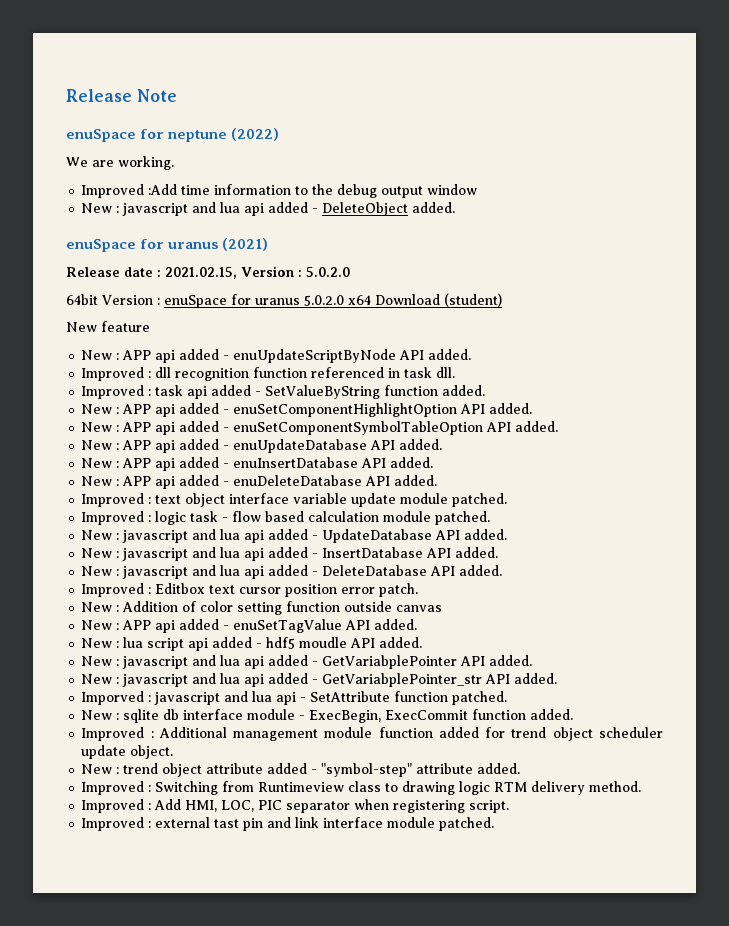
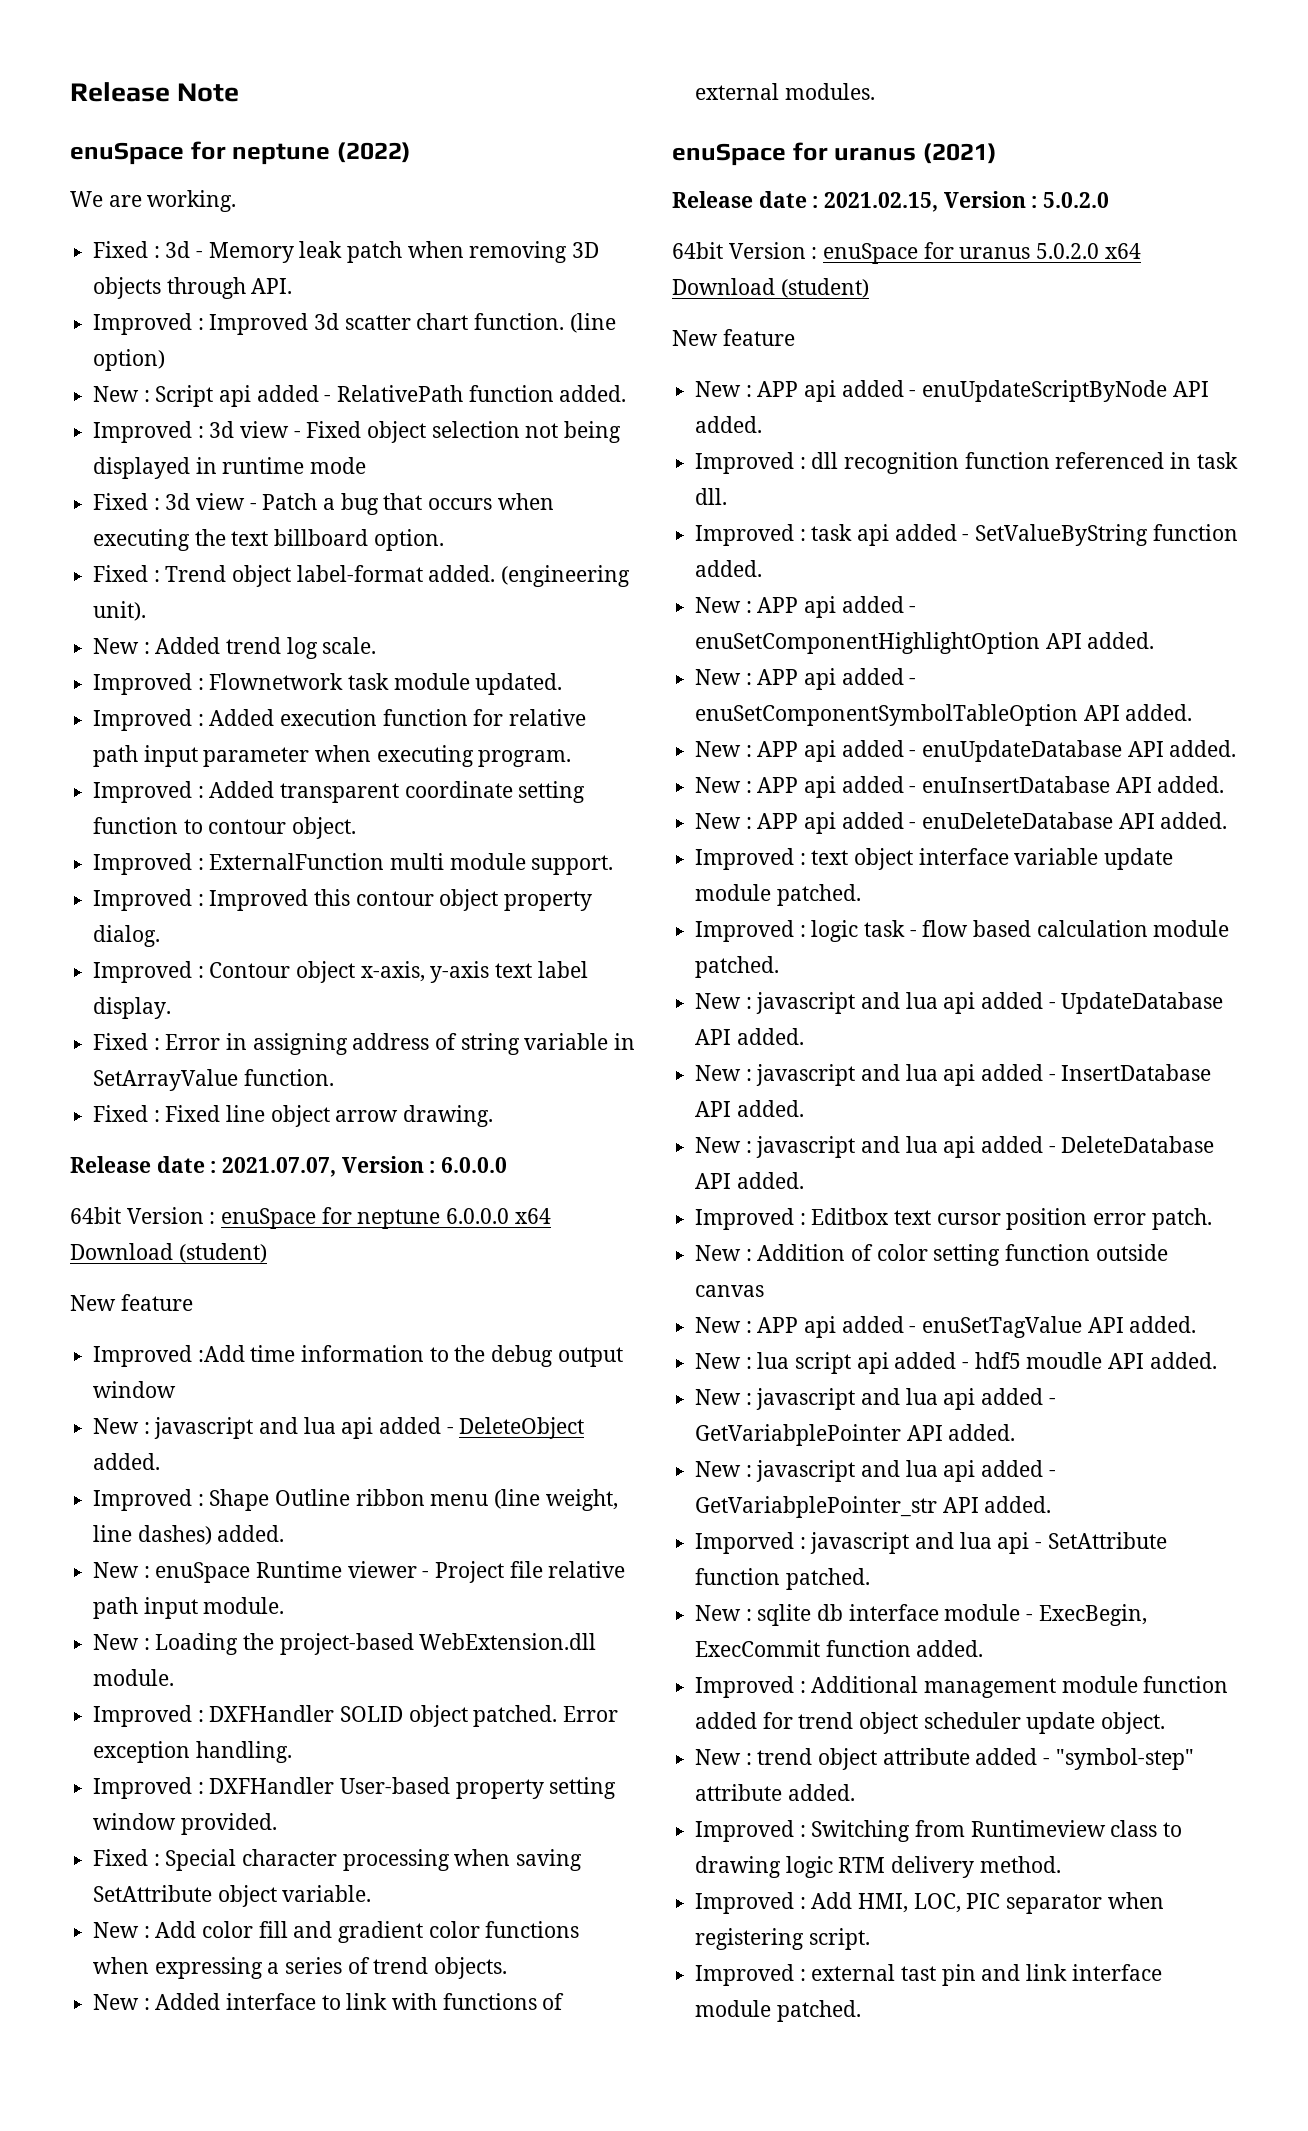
+ Fixed : 3d - Memory leak patch when removing 3D objects through API.
+ Improved : Improved 3d scatter chart function. (line option)
+ New : Script api added - RelativePath function added.
+ Improved : 3d view - Fixed object selection not being displayed in runtime mode
+ Fixed : 3d view - Patch a bug that occurs when executing the text billboard option.
+ Fixed : Trend object label-format added. (engineering unit).
+ New : Added trend log scale.
+ Improved : Flownetwork task module updated.
+ Improved : Added execution function for relative path input parameter when executing program.
+ Improved : Added transparent coordinate setting function to contour object.
+ Improved : ExternalFunction multi module support.
+ Improved : Improved this contour object property dialog.
+ Improved : Contour object x-axis, y-axis text label display.
+ Fixed : Error in assigning address of string variable in SetArrayValue function.
+ Fixed : Fixed line object arrow drawing.
+ Release date : 2021.07.07, Version : 6.0.0.0
+ 64bit Version : enuSpace for neptune 6.0.0.0 x64 Download (student)
+ New feature
+ Improved : Shape Outline ribbon menu (line weight, line dashes) added.
+ New : enuSpace Runtime viewer - Project file relative path input module.
+ New : Loading the project-based WebExtension.dll module.
+ Improved : DXFHandler SOLID object patched. Error exception handling.
+ Improved : DXFHandler User-based property setting window provided.
+ Fixed : Special character processing when saving SetAttribute object variable.
+ New : Add color fill and gradient color functions when expressing a series of trend objects.
+ New : Added interface to link with functions of external modules.

